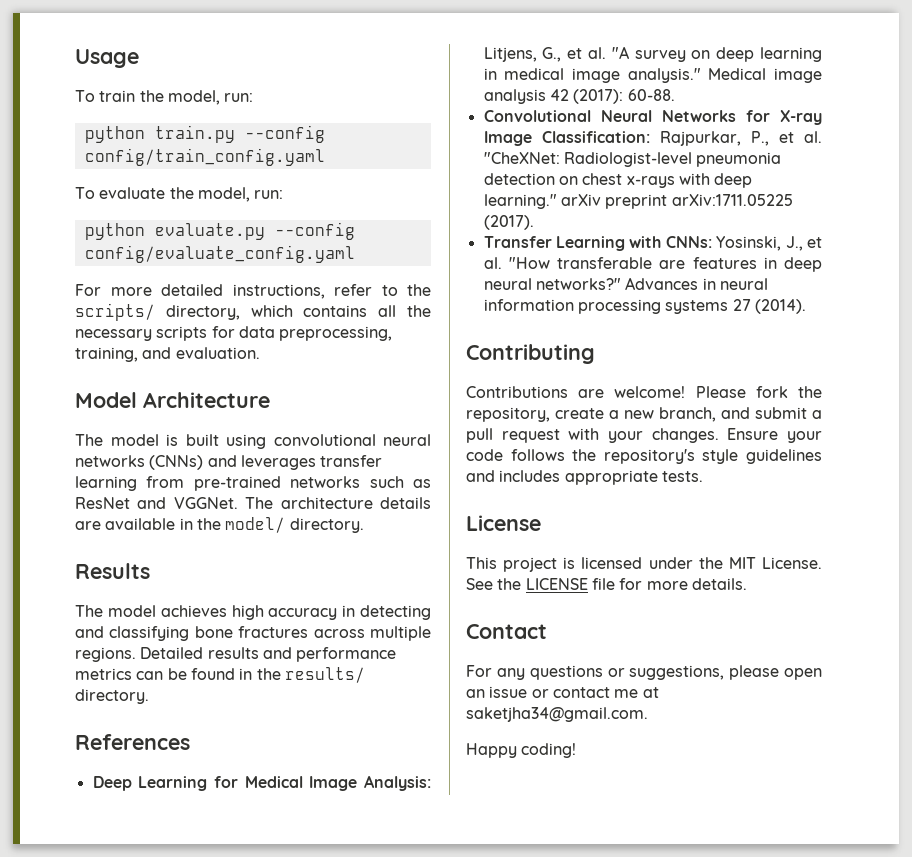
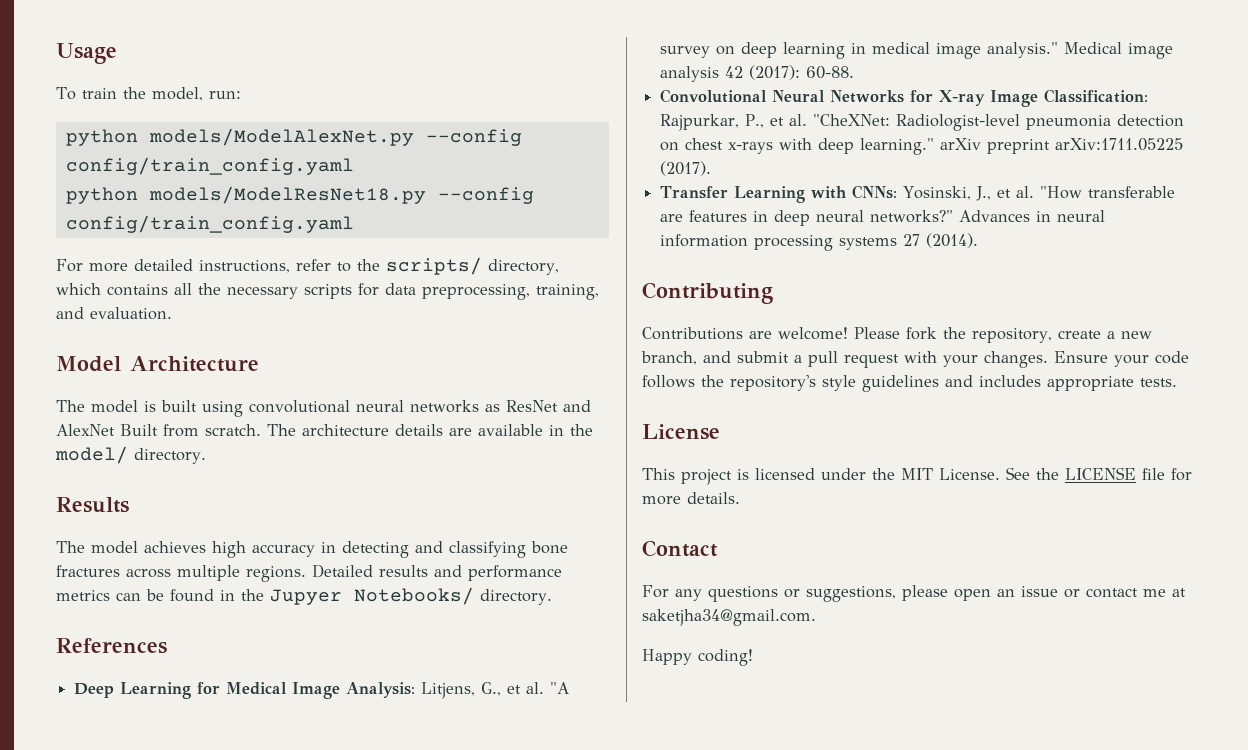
- python train.py --config config/train_config.yaml
- To evaluate the model, run:
- python evaluate.py --config config/evaluate_config.yaml
+ python models/ModelAlexNet.py --config config/train_config.yaml
+ python models/ModelResNet18.py --config config/train_config.yaml
- The model is built using convolutional neural networks (CNNs) and leverages transfer learning from pre-trained networks such as ResNet and VGGNet.
+ The model is built using convolutional neural networks as ResNet and AlexNet Built from scratch.
- Detailed results and performance metrics can be found in the results/ directory.
+ Detailed results and performance metrics can be found in the Jupyer Notebooks/ directory.

